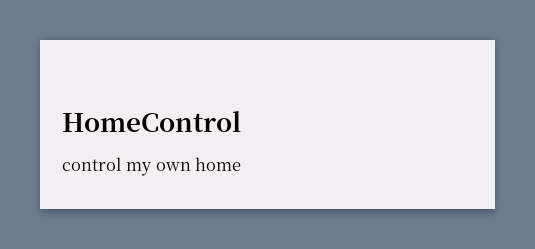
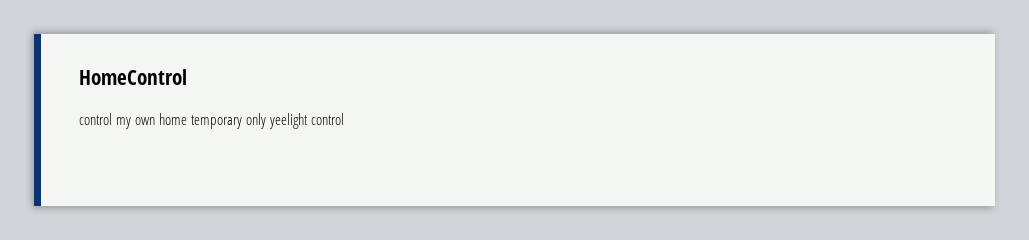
- control my own home
+ control my own home temporary only yeelight control

